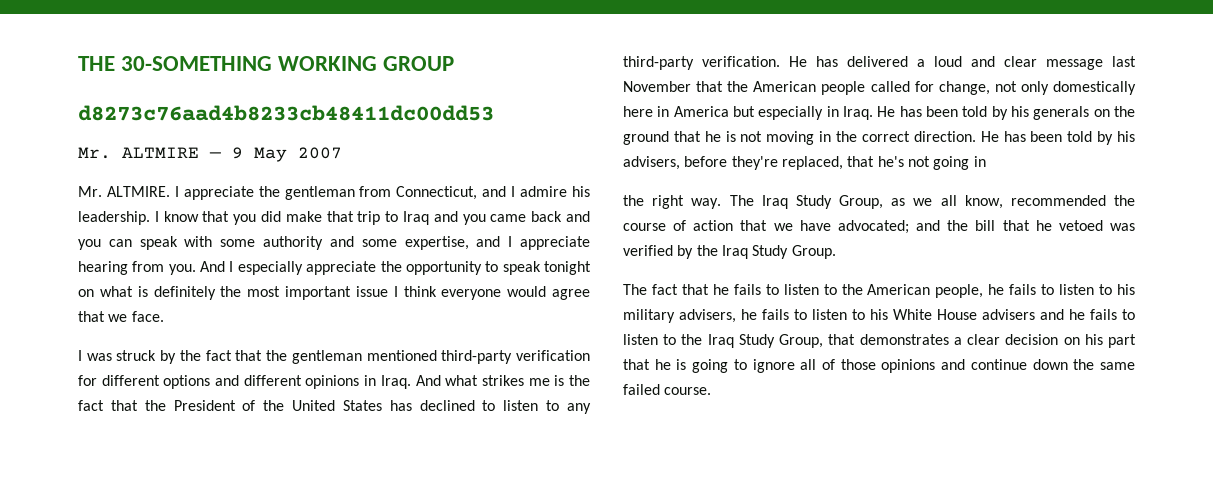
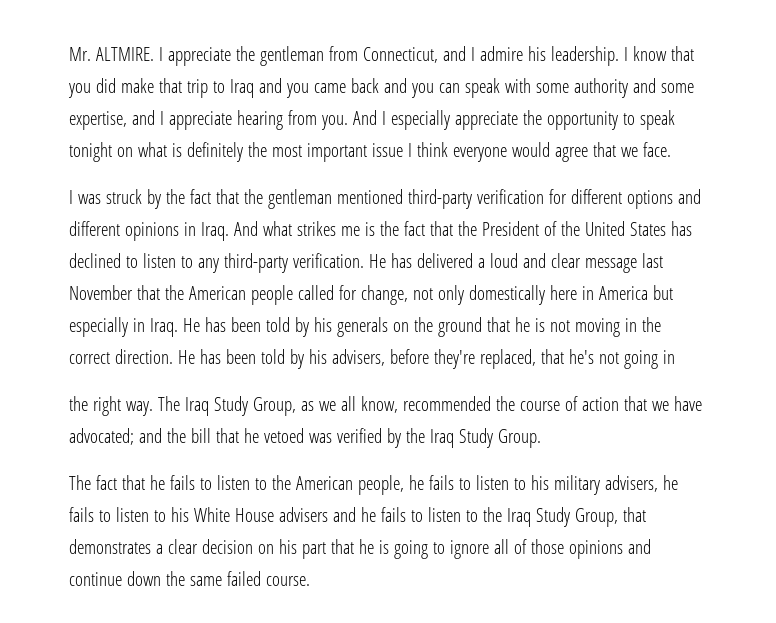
- THE 30-SOMETHING WORKING GROUP
- d8273c76aad4b8233cb48411dc00dd53
- Mr. ALTMIRE — 9 May 2007

